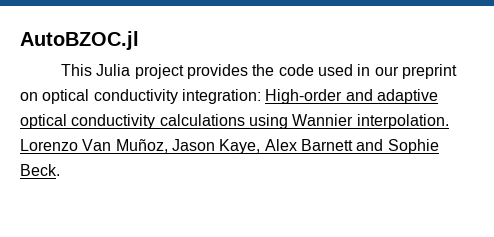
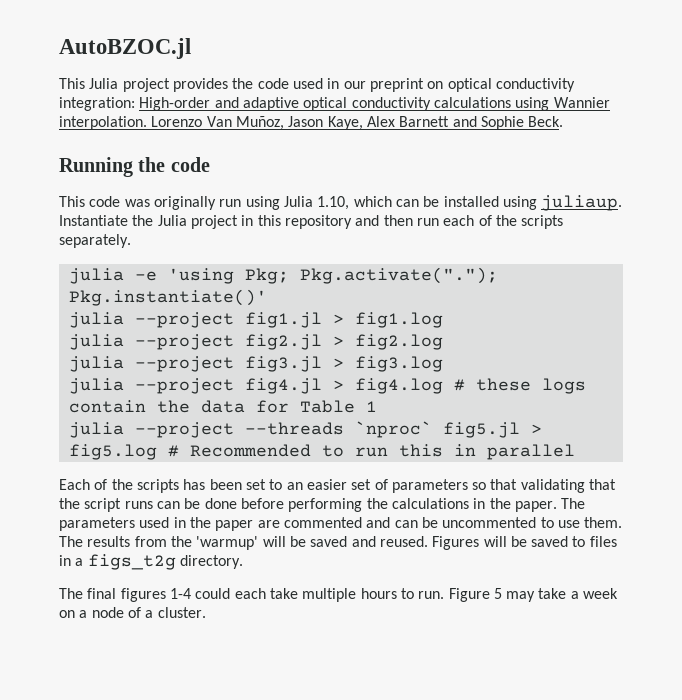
+ Running the code
+ This code was originally run using Julia 1.10, which can be installed using juliaup. Instantiate the Julia project in this repository and then run each of the scripts separately.
+ julia -e 'using Pkg; Pkg.activate("."); Pkg.instantiate()'
+ julia --project fig1.jl > fig1.log
+ julia --project fig2.jl > fig2.log
+ julia --project fig3.jl > fig3.log
+ julia --project fig4.jl > fig4.log # these logs contain the data for Table 1
+ julia --project --threads `nproc` fig5.jl > fig5.log # Recommended to run this in parallel
+ Each of the scripts has been set to an easier set of parameters so that validating that the script runs can be done before performing the calculations in the paper. The parameters used in the paper are commented and can be uncommented to use them. The results from the 'warmup' will be saved and reused. Figures will be saved to files in a figs_t2g directory.
+ The final figures 1-4 could each take multiple hours to run. Figure 5 may take a week on a node of a cluster.

